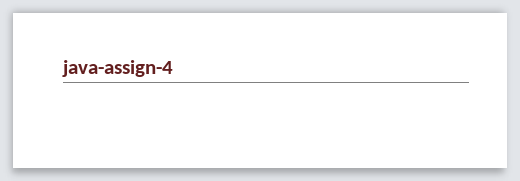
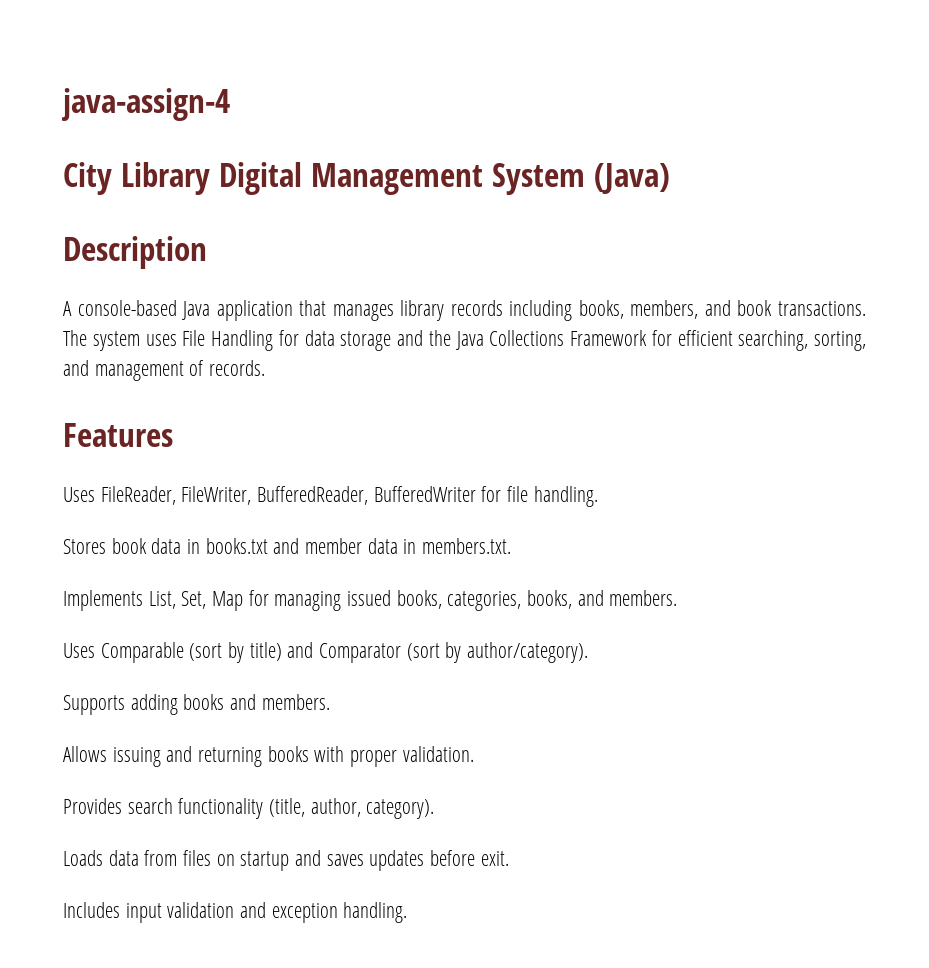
+ City Library Digital Management System (Java)
+ Description
+ A console-based Java application that manages library records including books, members, and book transactions. The system uses File Handling for data storage and the Java Collections Framework for efficient searching, sorting, and management of records.
+ Features
+ Uses FileReader, FileWriter, BufferedReader, BufferedWriter for file handling.
+ Stores book data in books.txt and member data in members.txt.
+ Implements List, Set, Map for managing issued books, categories, books, and members.
+ Uses Comparable (sort by title) and Comparator (sort by author/category).
+ Supports adding books and members.
+ Allows issuing and returning books with proper validation.
+ Provides search functionality (title, author, category).
+ Loads data from files on startup and saves updates before exit.
+ Includes input validation and exception handling.

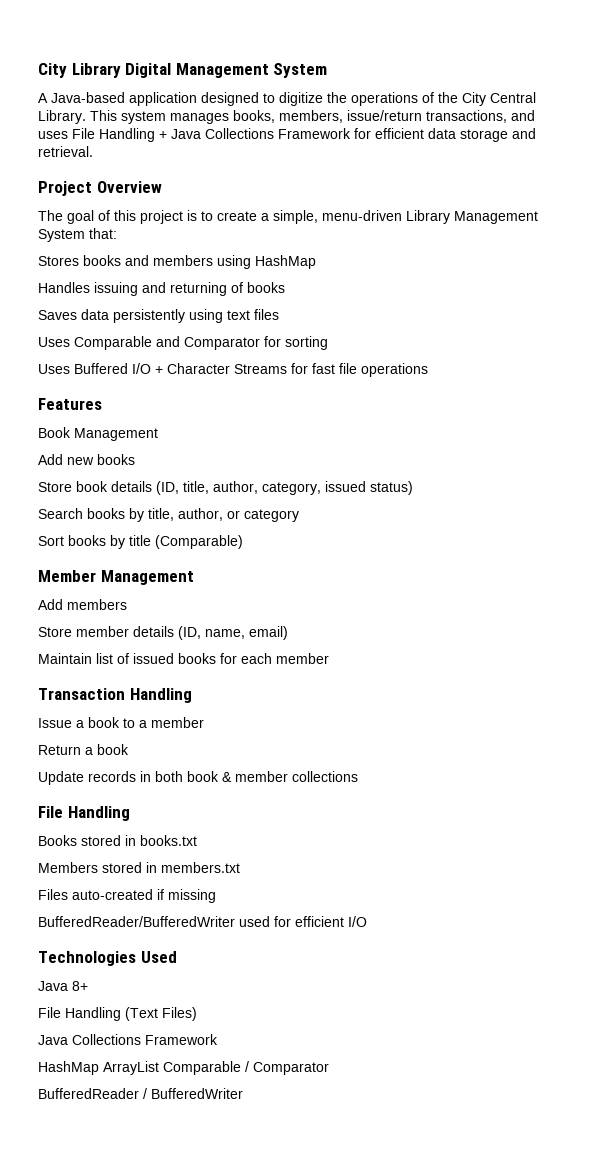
- java-assign-4
- City Library Digital Management System (Java)
- Description
+ City Library Digital Management System
- A console-based Java application that manages library records including books, members, and book transactions. The system uses File Handling for data storage and the Java Collections Framework for efficient searching, sorting, and management of records.
+ A Java-based application designed to digitize the operations of the City Central Library. This system manages books, members, issue/return transactions, and uses File Handling + Java Collections Framework for efficient data storage and retrieval.
+ Project Overview
+ The goal of this project is to create a simple, menu-driven Library Management System that:
+ Stores books and members using HashMap
+ Handles issuing and returning of books
+ Saves data persistently using text files
+ Uses Comparable and Comparator for sorting
+ Uses Buffered I/O + Character Streams for fast file operations
  Features
- Uses FileReader, FileWriter, BufferedReader, BufferedWriter for file handling.
- Stores book data in books.txt and member data in members.txt.
- Implements List, Set, Map for managing issued books, categories, books, and members.
- Uses Comparable (sort by title) and Comparator (sort by author/category).
- Supports adding books and members.
- Allows issuing and returning books with proper validation.
- Provides search functionality (title, author, category).
- Loads data from files on startup and saves updates before exit.
- Includes input validation and exception handling.
+ Book Management
+ Add new books
+ Store book details (ID, title, author, category, issued status)
+ Search books by title, author, or category
+ Sort books by title (Comparable)
+ Member Management
+ Add members
+ Store member details (ID, name, email)
+ Maintain list of issued books for each member
+ Transaction Handling
+ Issue a book to a member
+ Return a book
+ Update records in both book & member collections
+ File Handling
+ Books stored in books.txt
+ Members stored in members.txt
+ Files auto-created if missing
+ BufferedReader/BufferedWriter used for efficient I/O
+ Technologies Used
+ Java 8+
+ File Handling (Text Files)
+ Java Collections Framework
+ HashMap ArrayList Comparable / Comparator
+ BufferedReader / BufferedWriter

